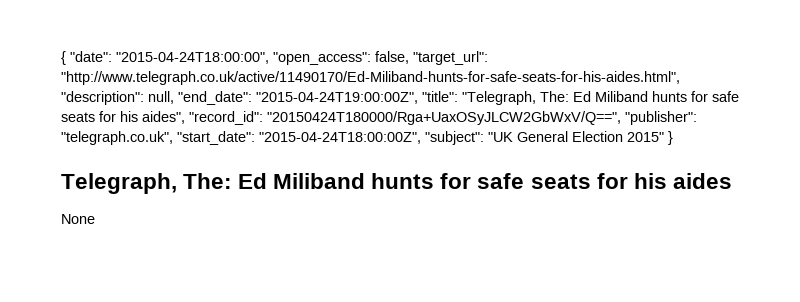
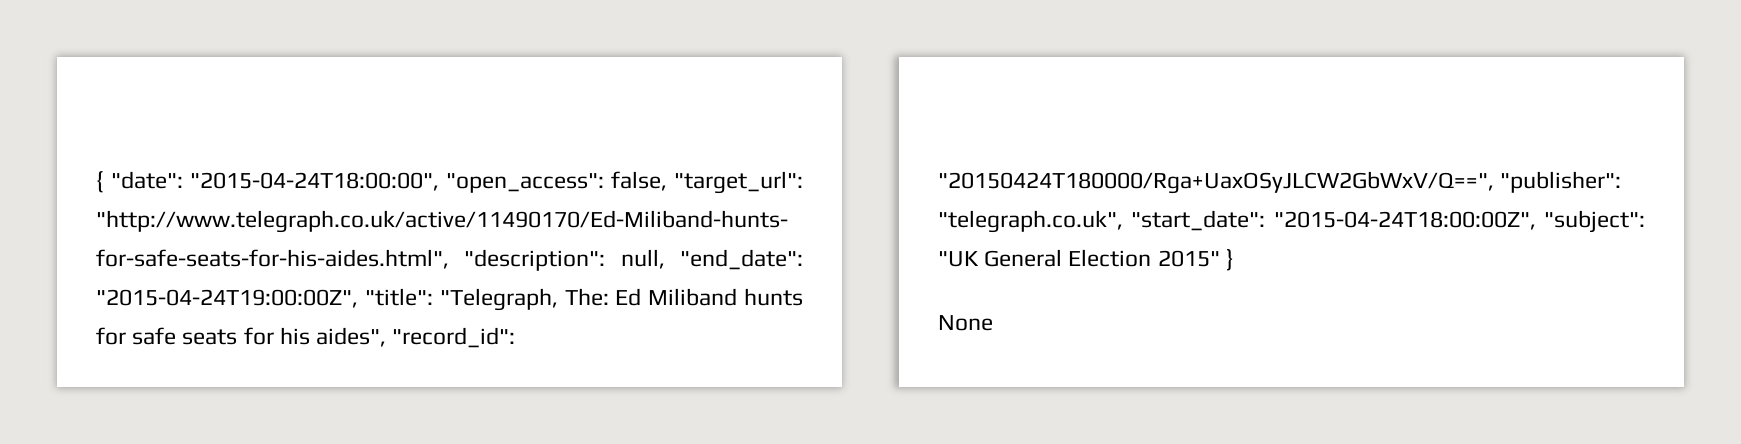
- Telegraph, The: Ed Miliband hunts for safe seats for his aides

